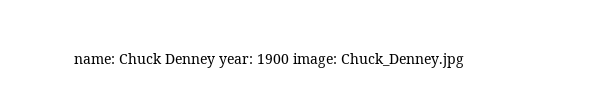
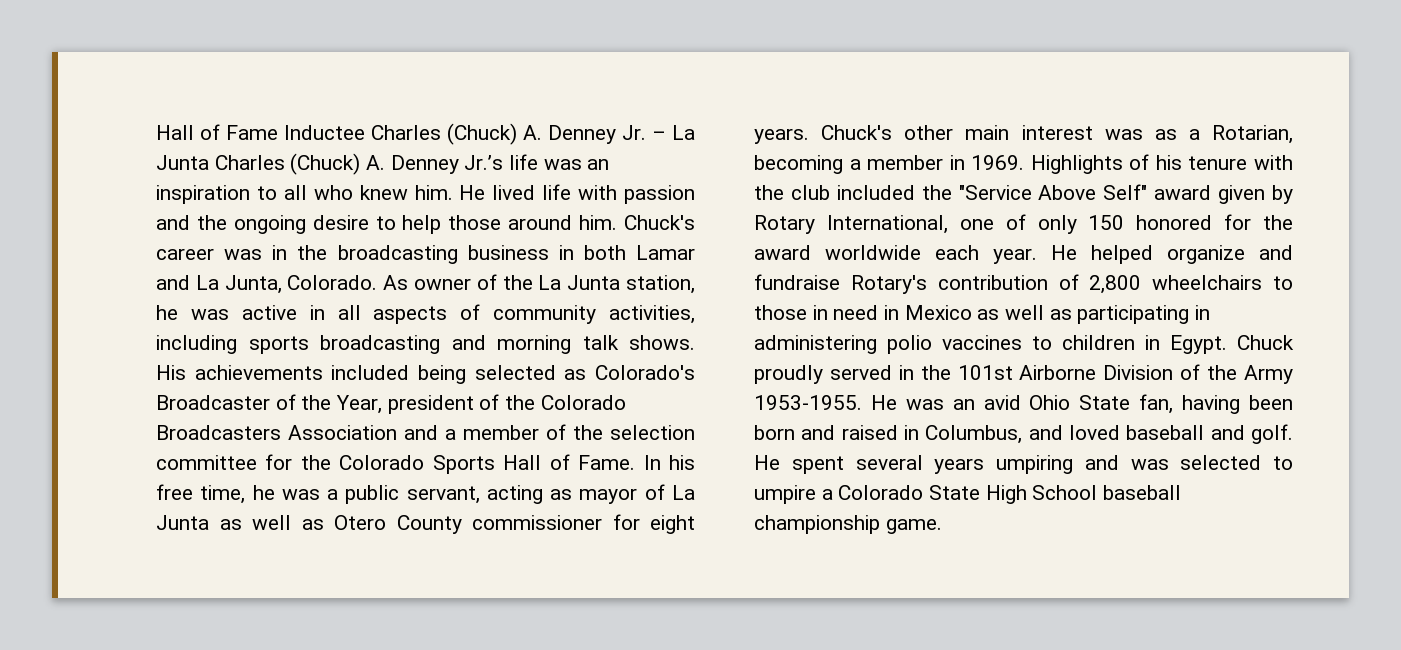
- name: Chuck Denney year: 1900 image: Chuck_Denney.jpg
+ Hall of Fame Inductee Charles (Chuck) A. Denney Jr. – La Junta Charles (Chuck) A. Denney Jr.’s life was an inspiration to all who knew him. He lived life with passion and the ongoing desire to help those around him. Chuck's career was in the broadcasting business in both Lamar and La Junta, Colorado. As owner of the La Junta station, he was active in all aspects of community activities, including sports broadcasting and morning talk shows. His achievements included being selected as Colorado's Broadcaster of the Year, president of the Colorado Broadcasters Association and a member of the selection committee for the Colorado Sports Hall of Fame. In his free time, he was a public servant, acting as mayor of La Junta as well as Otero County commissioner for eight years. Chuck's other main interest was as a Rotarian, becoming a member in 1969. Highlights of his tenure with the club included the "Service Above Self" award given by Rotary International, one of only 150 honored for the award worldwide each year. He helped organize and fundraise Rotary's contribution of 2,800 wheelchairs to those in need in Mexico as well as participating in administering polio vaccines to children in Egypt. Chuck proudly served in the 101st Airborne Division of the Army 1953-1955. He was an avid Ohio State fan, having been born and raised in Columbus, and loved baseball and golf. He spent several years umpiring and was selected to umpire a Colorado State High School baseball championship game.

